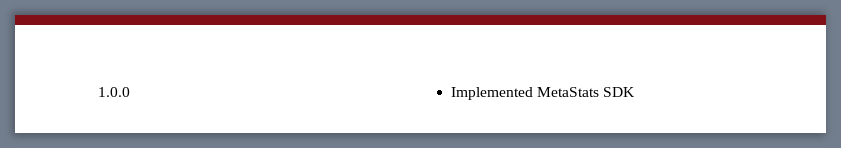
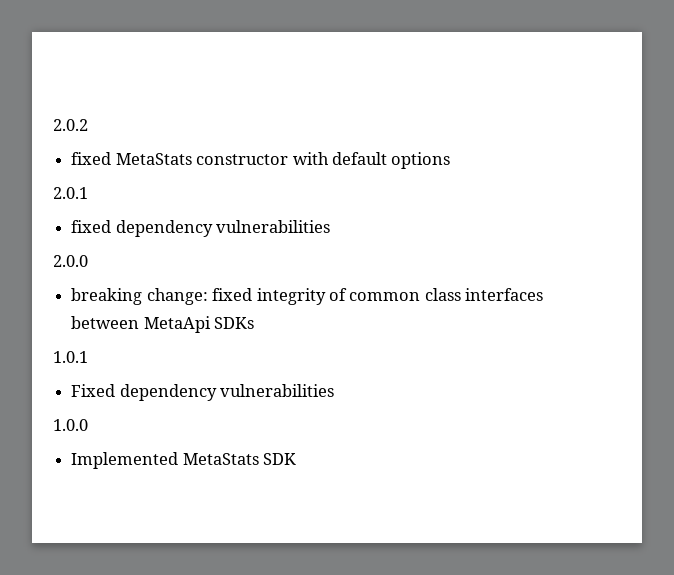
+ 2.0.2
+ fixed MetaStats constructor with default options
+ 2.0.1
+ fixed dependency vulnerabilities
+ 2.0.0
+ breaking change: fixed integrity of common class interfaces between MetaApi SDKs
+ 1.0.1
+ Fixed dependency vulnerabilities

